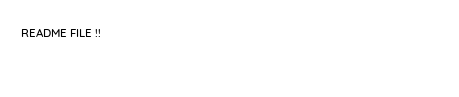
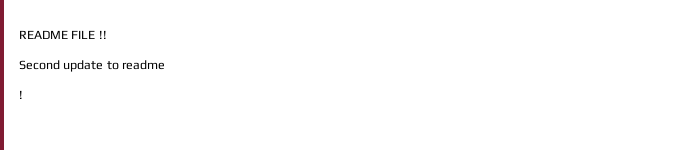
+ Second update to readme
+ !

